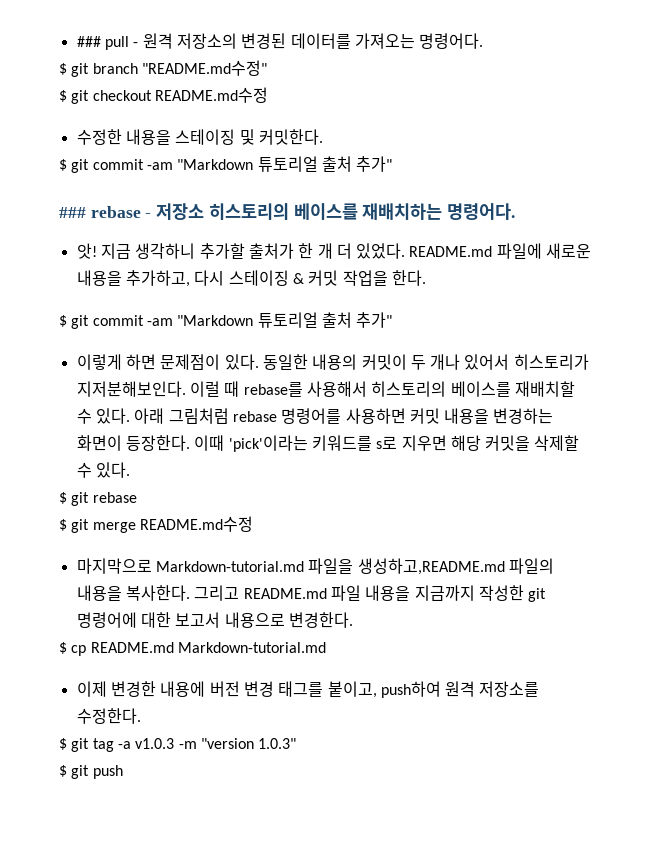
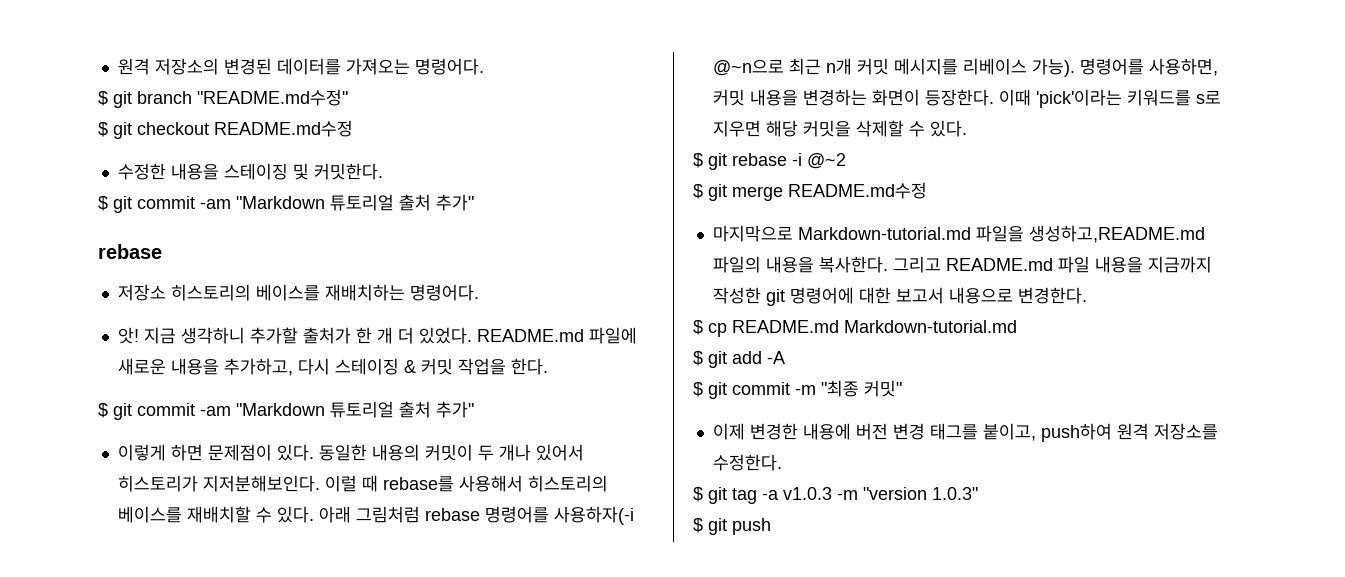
- ### pull - 원격 저장소의 변경된 데이터를 가져오는 명령어다.
+ 원격 저장소의 변경된 데이터를 가져오는 명령어다.
  수정한 내용을 스테이징 및 커밋한다.
  $ git commit -am "Markdown 튜토리얼 출처 추가"
- ### rebase - 저장소 히스토리의 베이스를 재배치하는 명령어다.
+ rebase
+ 저장소 히스토리의 베이스를 재배치하는 명령어다.
- 아래 그림처럼 rebase 명령어를 사용하면 커밋 내용을 변경하는 화면이 등장한다.
+ 아래 그림처럼 rebase 명령어를 사용하자(-i @~n으로 최근 n개 커밋 메시지를 리베이스 가능). 명령어를 사용하면, 커밋 내용을 변경하는 화면이 등장한다.
- $ git rebase
+ $ git rebase -i @~2
+ $ git add -A
+ $ git commit -m "최종 커밋"

